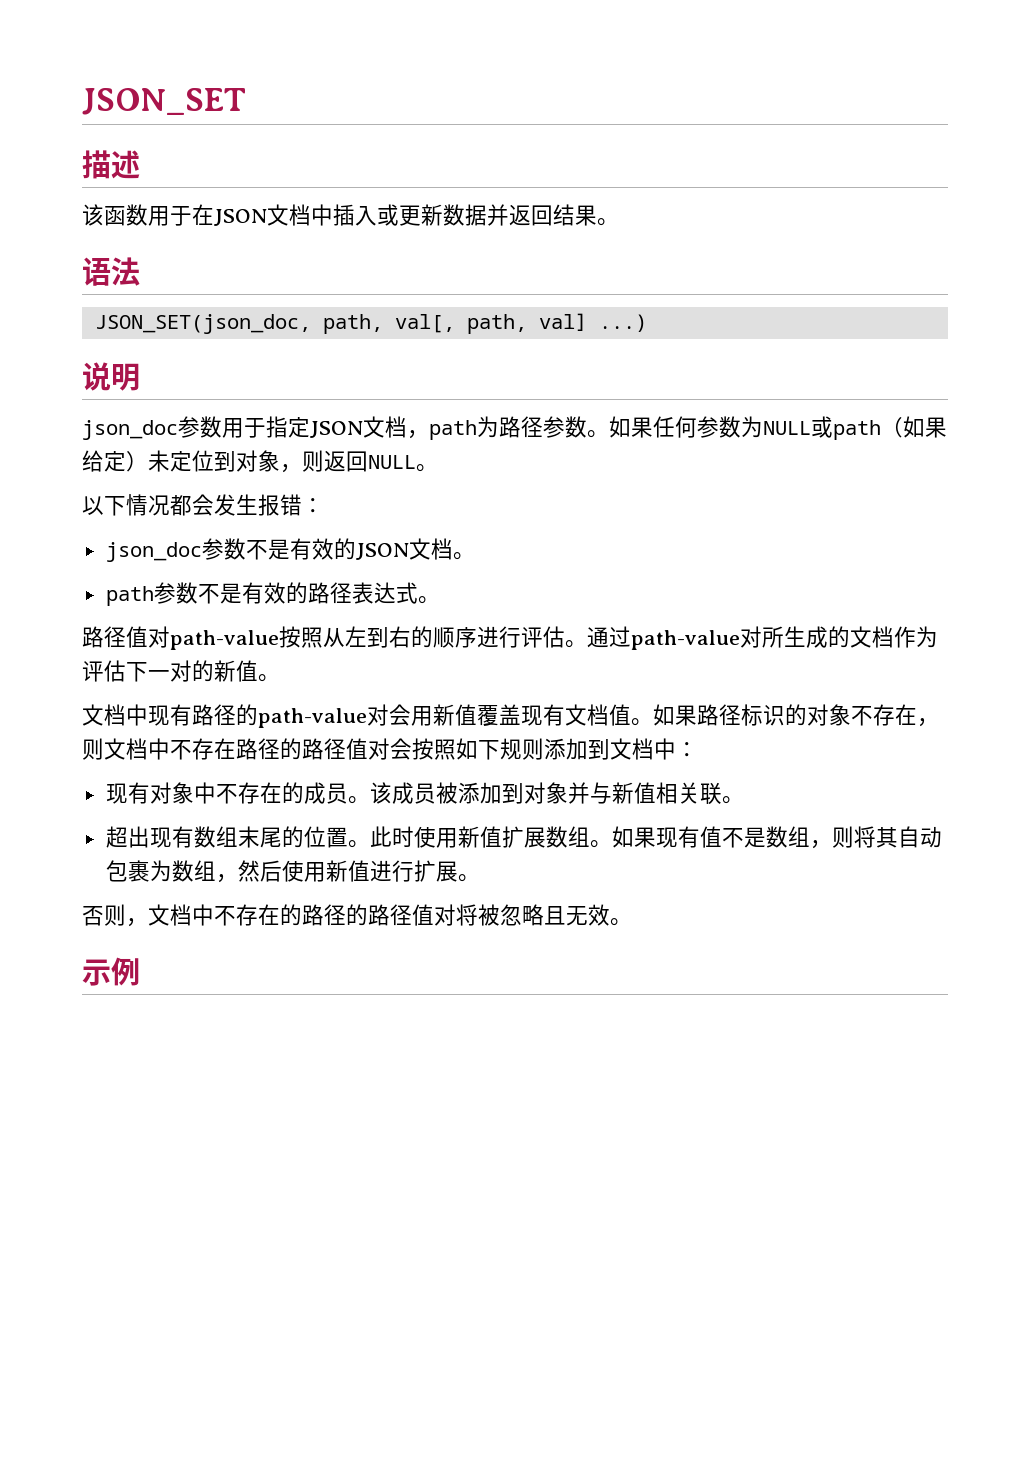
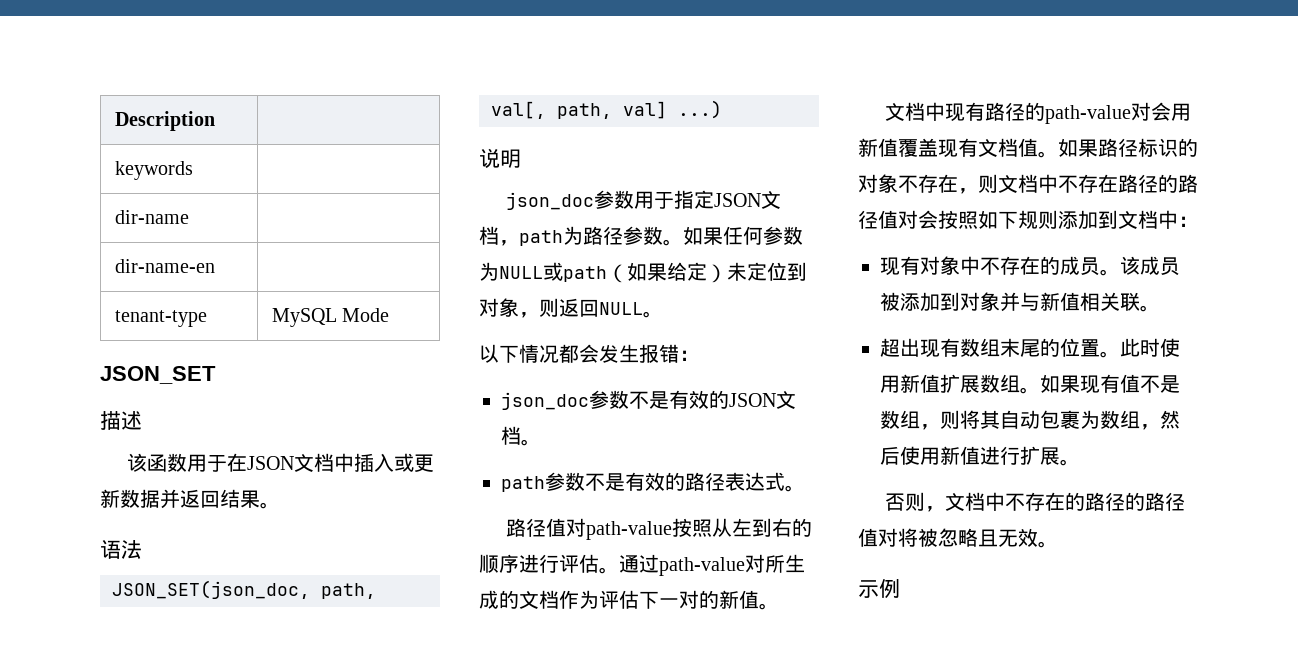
+ Description |
+ keywords |
+ dir-name |
+ dir-name-en |
+ tenant-type | MySQL Mode

